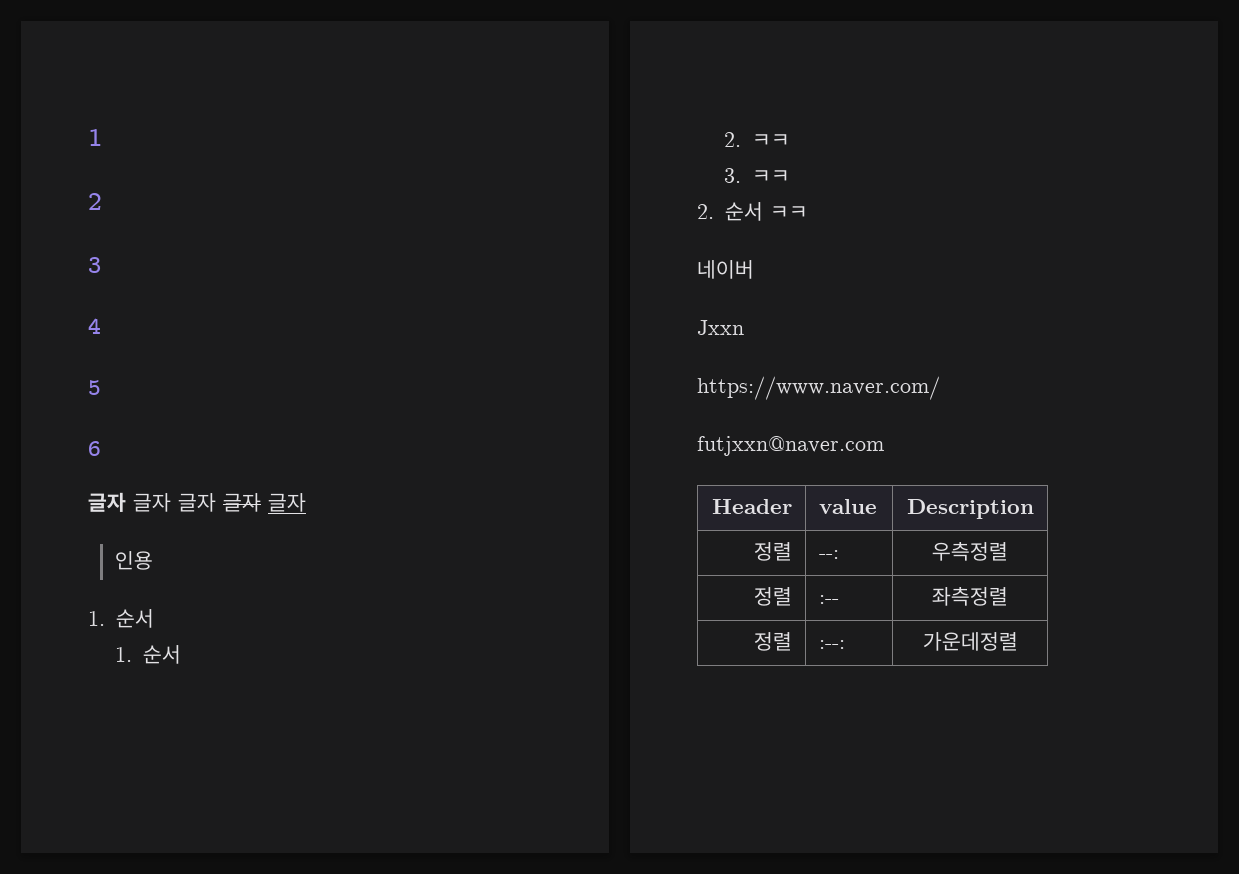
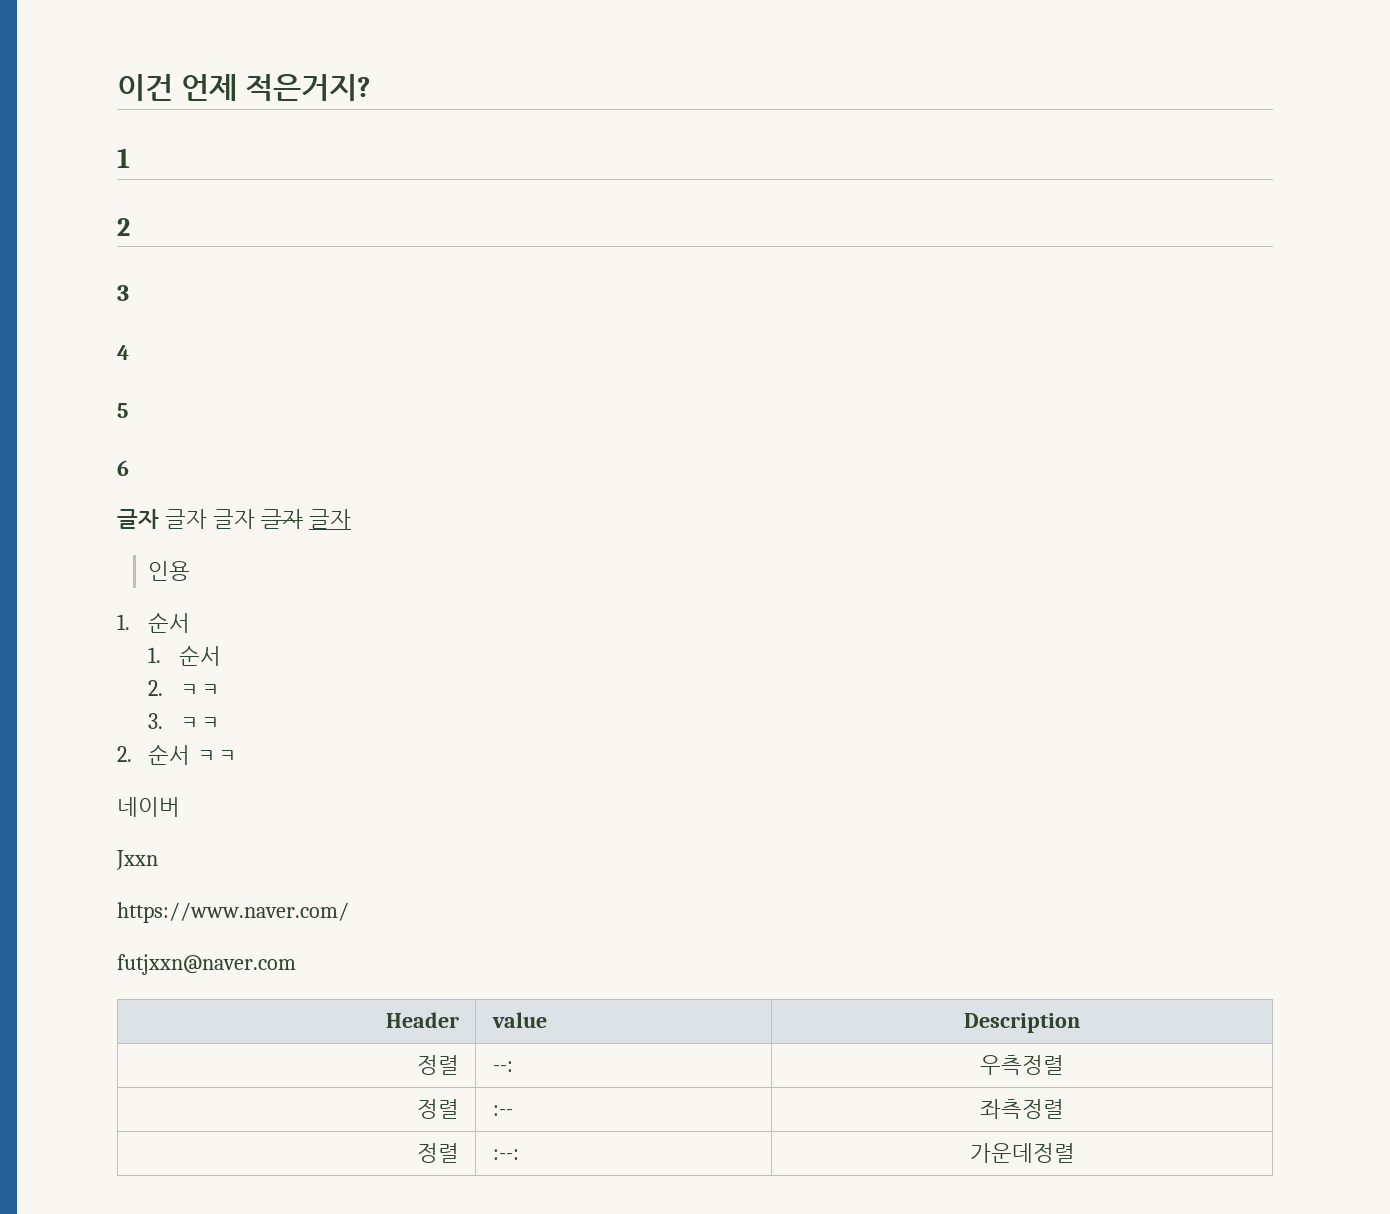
+ 이건 언제 적은거지?

